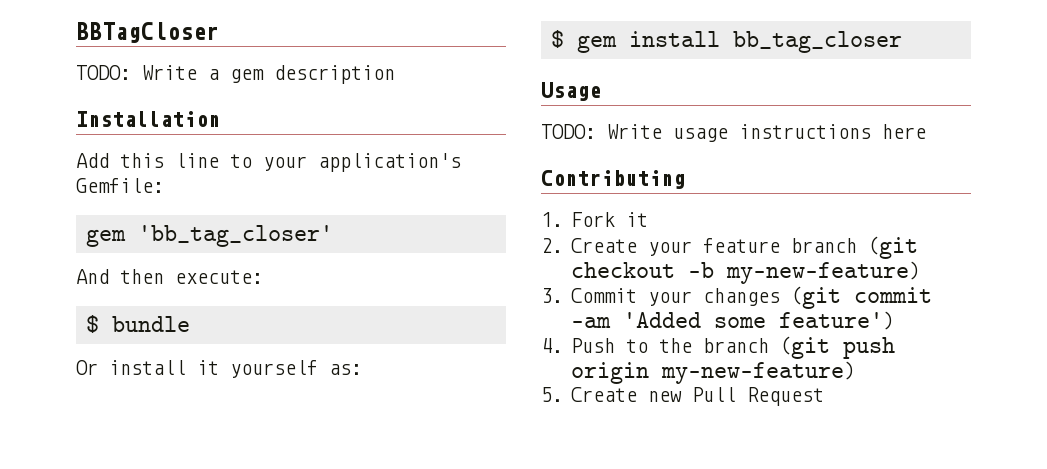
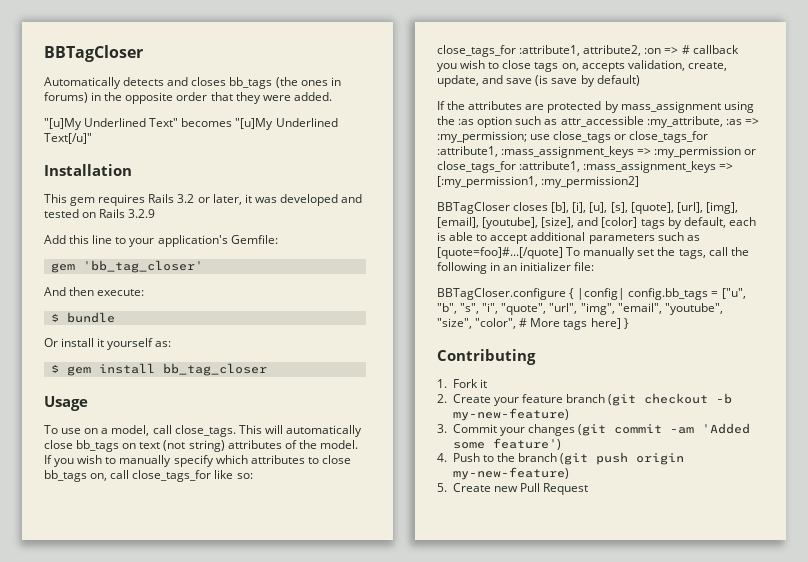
- TODO: Write a gem description
+ Automatically detects and closes bb_tags (the ones in forums) in the opposite order that they were added.
+ "[u]My Underlined Text" becomes "[u]My Underlined Text[/u]"
  Installation
+ This gem requires Rails 3.2 or later, it was developed and tested on Rails 3.2.9
- TODO: Write usage instructions here
+ To use on a model, call close_tags. This will automatically close bb_tags on text (not string) attributes of the model. If you wish to manually specify which attributes to close bb_tags on, call close_tags_for like so:
+ close_tags_for :attribute1, attribute2, :on => # callback you wish to close tags on, accepts validation, create, update, and save (is save by default)
+ If the attributes are protected by mass_assignment using the :as option such as attr_accessible :my_attribute, :as => :my_permission; use close_tags or close_tags_for :attribute1, :mass_assignment_keys => :my_permission or close_tags_for :attribute1, :mass_assignment_keys => [:my_permission1, :my_permission2]
+ BBTagCloser closes [b], [i], [u], [s], [quote], [url], [img], [email], [youtube], [size], and [color] tags by default, each is able to accept additional parameters such as [quote=foo]#...[/quote] To manually set the tags, call the following in an initializer file:
+ BBTagCloser.configure { |config| config.bb_tags = ["u", "b", "s", "i", "quote", "url", "img", "email", "youtube", "size", "color", # More tags here] }

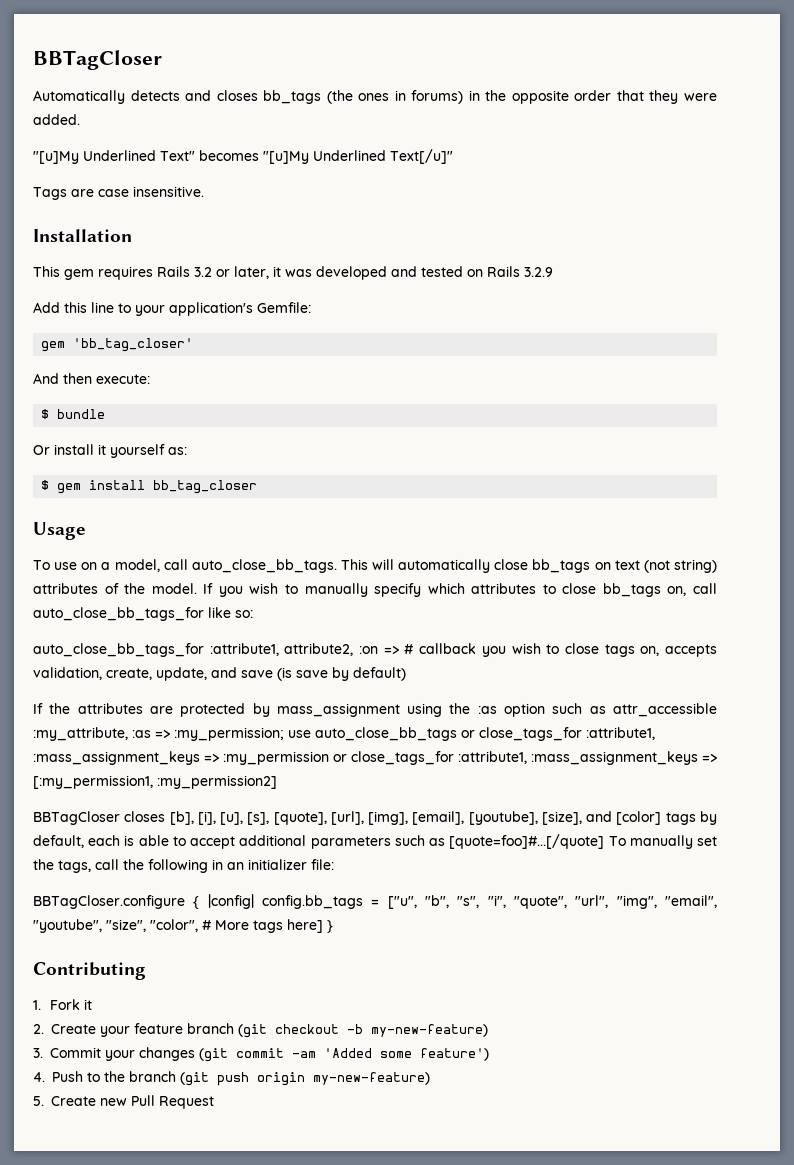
+ Tags are case insensitive.
- To use on a model, call close_tags.
+ To use on a model, call auto_close_bb_tags.
- If you wish to manually specify which attributes to close bb_tags on, call close_tags_for like so:
+ If you wish to manually specify which attributes to close bb_tags on, call auto_close_bb_tags_for like so:
- close_tags_for :attribute1, attribute2, :on => # callback you wish to close tags on, accepts validation, create, update, and save (is save by default)
+ auto_close_bb_tags_for :attribute1, attribute2, :on => # callback you wish to close tags on, accepts validation, create, update, and save (is save by default)
- If the attributes are protected by mass_assignment using the :as option such as attr_accessible :my_attribute, :as => :my_permission; use close_tags or close_tags_for :attribute1, :mass_assignment_keys => :my_permission or close_tags_for :attribute1, :mass_assignment_keys => [:my_permission1, :my_permission2]
+ If the attributes are protected by mass_assignment using the :as option such as attr_accessible :my_attribute, :as => :my_permission; use auto_close_bb_tags or close_tags_for :attribute1, :mass_assignment_keys => :my_permission or close_tags_for :attribute1, :mass_assignment_keys => [:my_permission1, :my_permission2]

